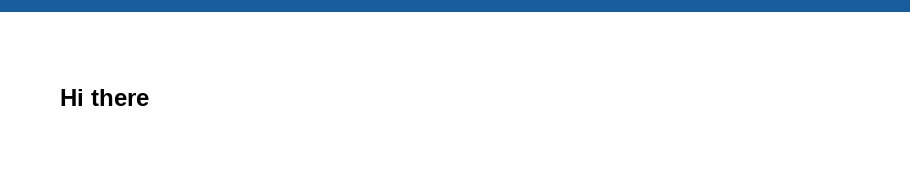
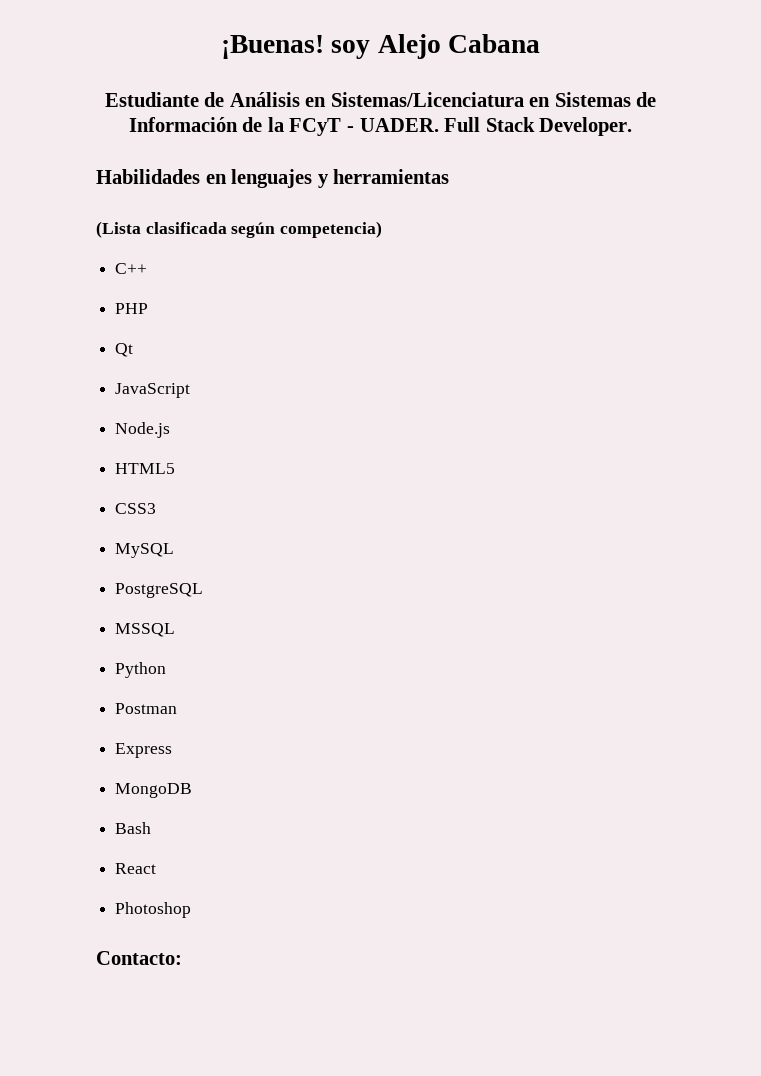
- Hi there
+ ¡Buenas! soy Alejo Cabana
+ Estudiante de Análisis en Sistemas/Licenciatura en Sistemas de Información de la FCyT - UADER. Full Stack Developer.
+ Habilidades en lenguajes y herramientas
+ (Lista clasificada según competencia)
+ C++
+ PHP
+ Qt
+ JavaScript
+ Node.js
+ HTML5
+ CSS3
+ MySQL
+ PostgreSQL
+ MSSQL
+ Python
+ Postman
+ Express
+ MongoDB
+ Bash
+ React
+ Photoshop
+ Contacto:

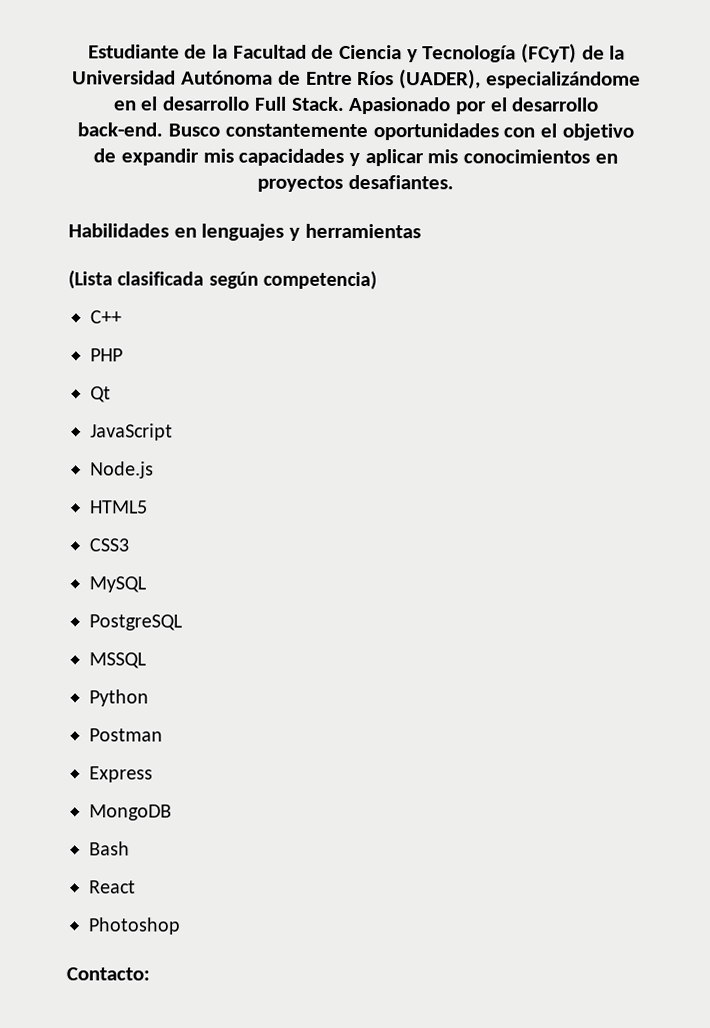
- ¡Buenas! soy Alejo Cabana
- Estudiante de Análisis en Sistemas/Licenciatura en Sistemas de Información de la FCyT - UADER. Full Stack Developer.
+ Estudiante de la Facultad de Ciencia y Tecnología (FCyT) de la Universidad Autónoma de Entre Ríos (UADER), especializándome en el desarrollo Full Stack. Apasionado por el desarrollo back-end. Busco constantemente oportunidades con el objetivo de expandir mis capacidades y aplicar mis conocimientos en proyectos desafiantes.

